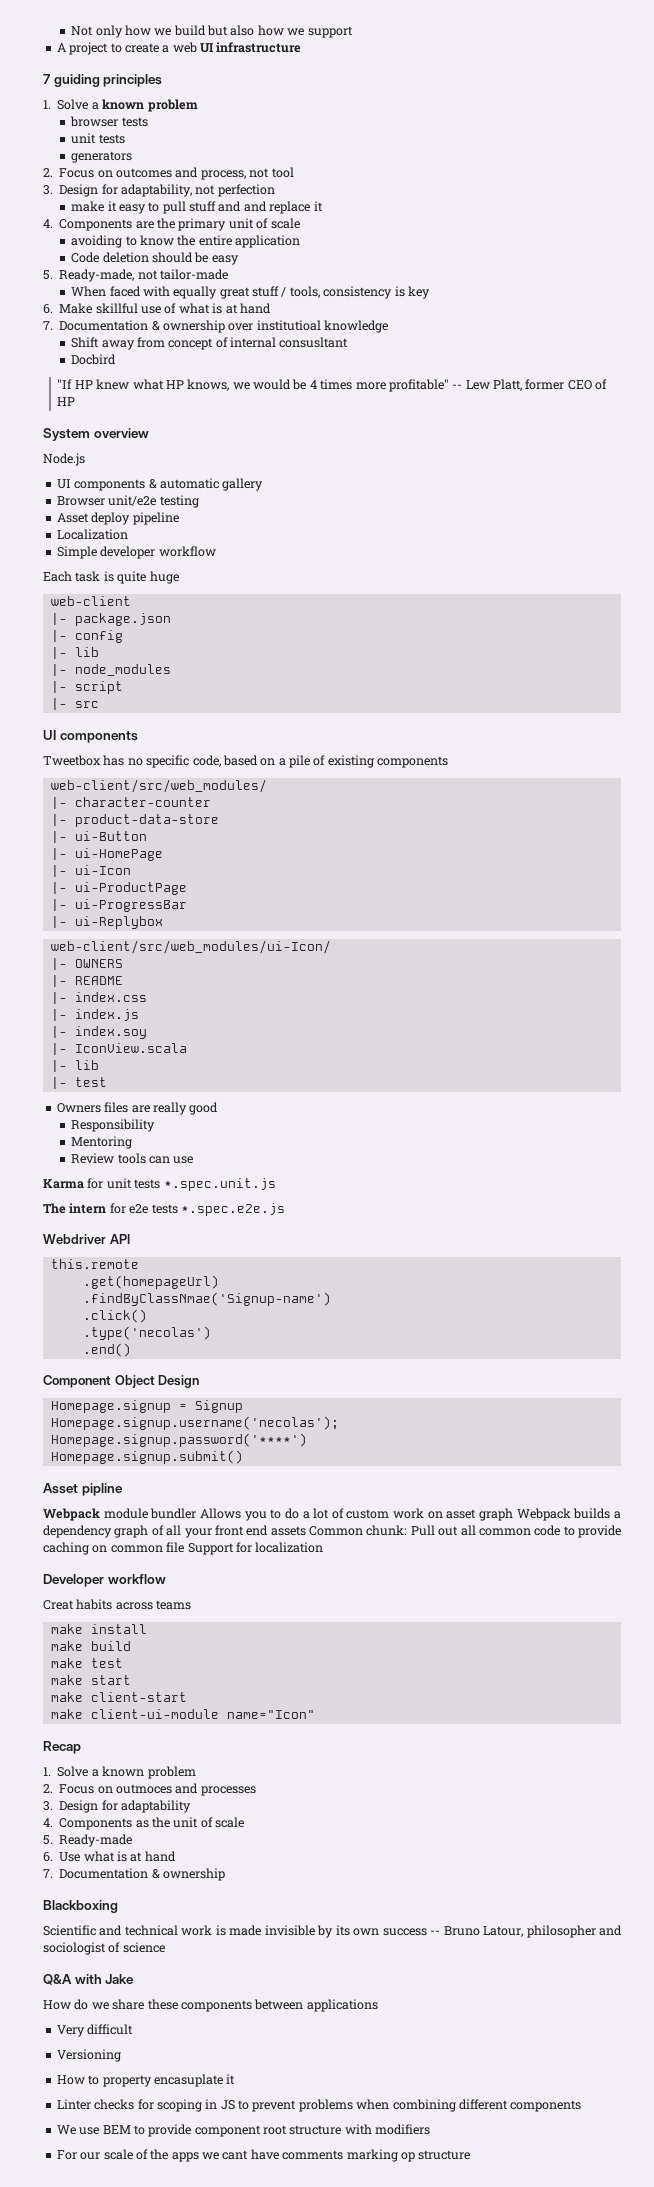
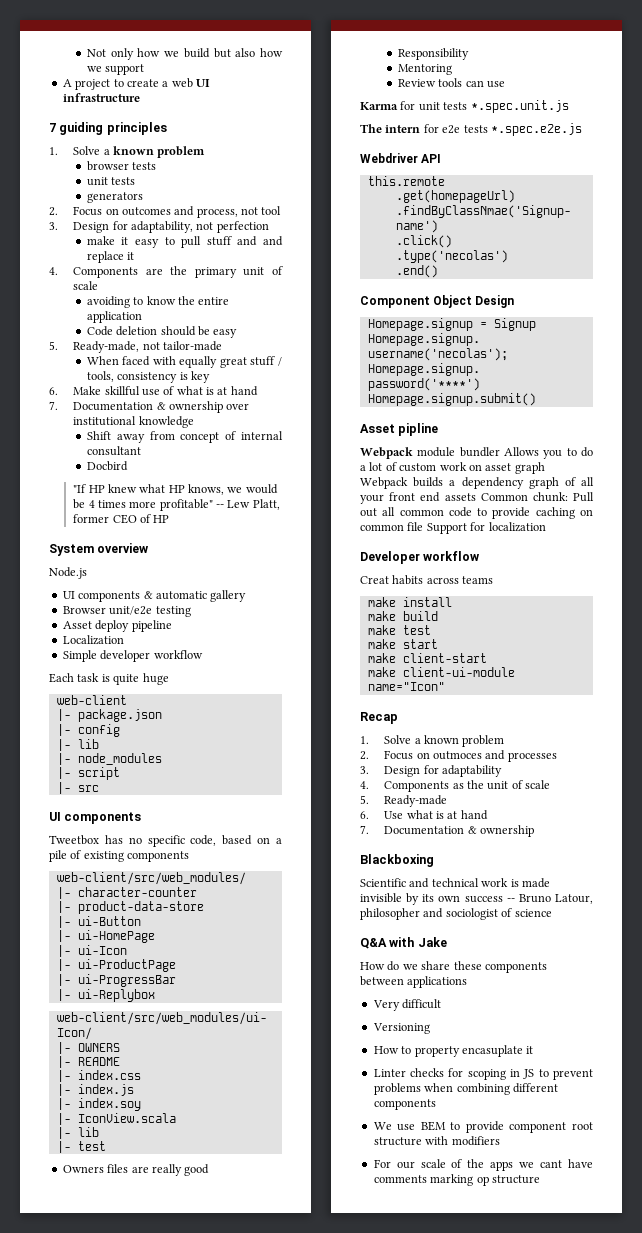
- 7. Documentation & ownership over institutioal knowledge
+ 7. Documentation & ownership over institutional knowledge
- Shift away from concept of internal consusltant
+ Shift away from concept of internal consultant

